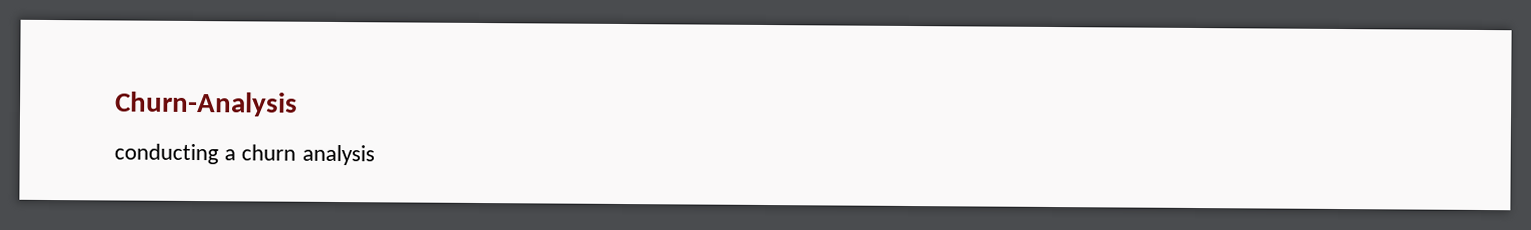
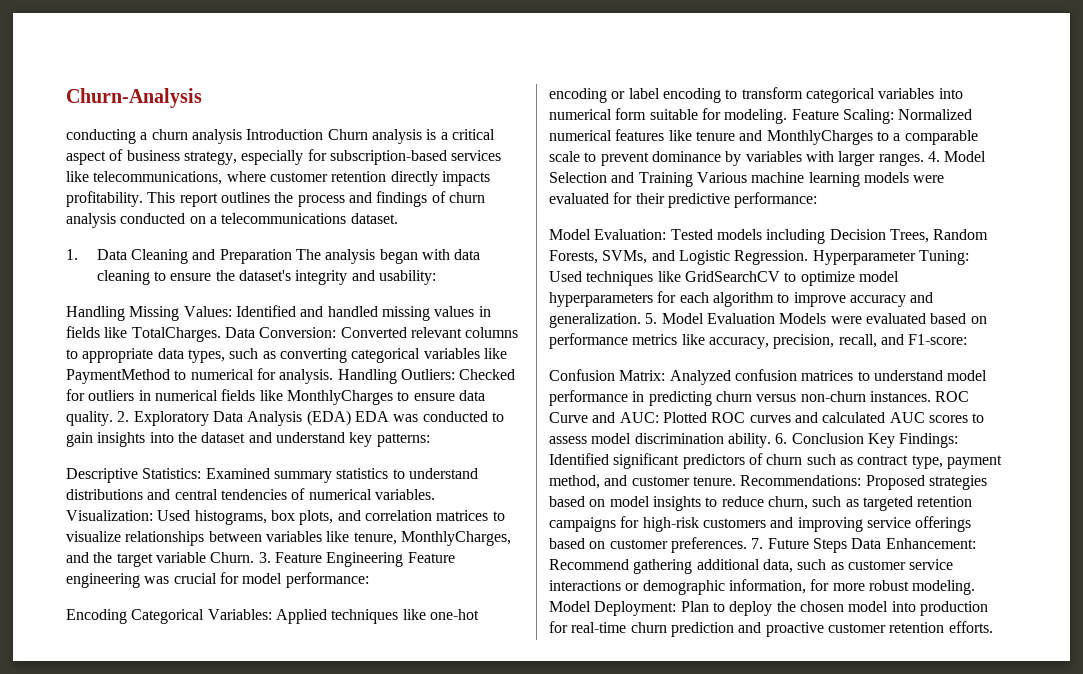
- conducting a churn analysis
+ conducting a churn analysis Introduction Churn analysis is a critical aspect of business strategy, especially for subscription-based services like telecommunications, where customer retention directly impacts profitability. This report outlines the process and findings of churn analysis conducted on a telecommunications dataset.
+ 1. Data Cleaning and Preparation The analysis began with data cleaning to ensure the dataset's integrity and usability:
+ Handling Missing Values: Identified and handled missing values in fields like TotalCharges. Data Conversion: Converted relevant columns to appropriate data types, such as converting categorical variables like PaymentMethod to numerical for analysis. Handling Outliers: Checked for outliers in numerical fields like MonthlyCharges to ensure data quality. 2. Exploratory Data Analysis (EDA) EDA was conducted to gain insights into the dataset and understand key patterns:
+ Descriptive Statistics: Examined summary statistics to understand distributions and central tendencies of numerical variables. Visualization: Used histograms, box plots, and correlation matrices to visualize relationships between variables like tenure, MonthlyCharges, and the target variable Churn. 3. Feature Engineering Feature engineering was crucial for model performance:
+ Encoding Categorical Variables: Applied techniques like one-hot encoding or label encoding to transform categorical variables into numerical form suitable for modeling. Feature Scaling: Normalized numerical features like tenure and MonthlyCharges to a comparable scale to prevent dominance by variables with larger ranges. 4. Model Selection and Training Various machine learning models were evaluated for their predictive performance:
+ Model Evaluation: Tested models including Decision Trees, Random Forests, SVMs, and Logistic Regression. Hyperparameter Tuning: Used techniques like GridSearchCV to optimize model hyperparameters for each algorithm to improve accuracy and generalization. 5. Model Evaluation Models were evaluated based on performance metrics like accuracy, precision, recall, and F1-score:
+ Confusion Matrix: Analyzed confusion matrices to understand model performance in predicting churn versus non-churn instances. ROC Curve and AUC: Plotted ROC curves and calculated AUC scores to assess model discrimination ability. 6. Conclusion Key Findings: Identified significant predictors of churn such as contract type, payment method, and customer tenure. Recommendations: Proposed strategies based on model insights to reduce churn, such as targeted retention campaigns for high-risk customers and improving service offerings based on customer preferences. 7. Future Steps Data Enhancement: Recommend gathering additional data, such as customer service interactions or demographic information, for more robust modeling. Model Deployment: Plan to deploy the chosen model into production for real-time churn prediction and proactive customer retention efforts.

